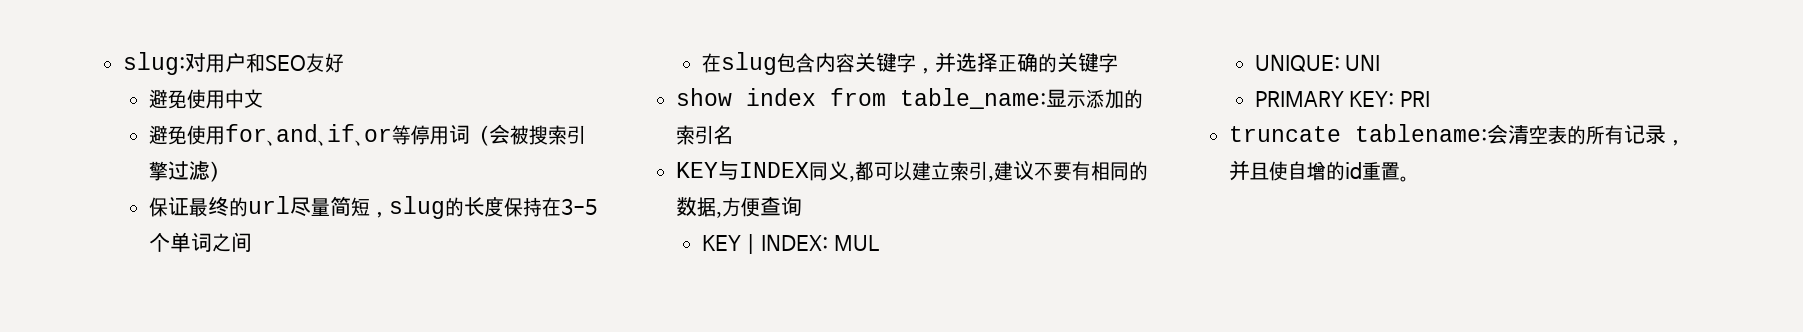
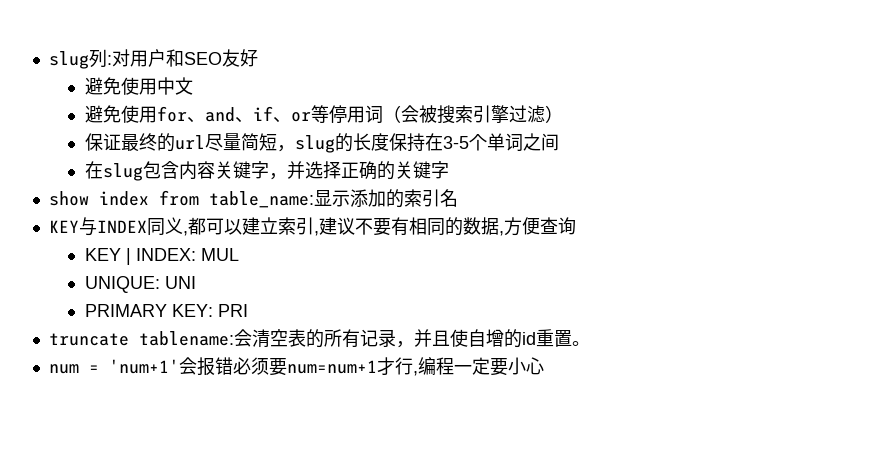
- slug:对用户和SEO友好
+ slug列:对用户和SEO友好
+ num = 'num+1'会报错必须要num=num+1才行,编程一定要小心

